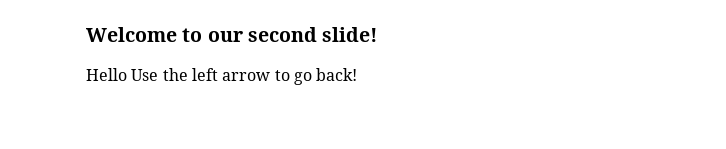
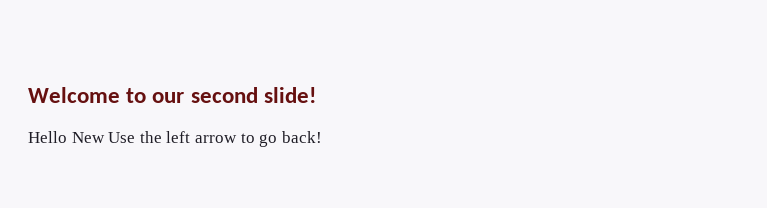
- Hello Use the left arrow to go back!
+ Hello New Use the left arrow to go back!

